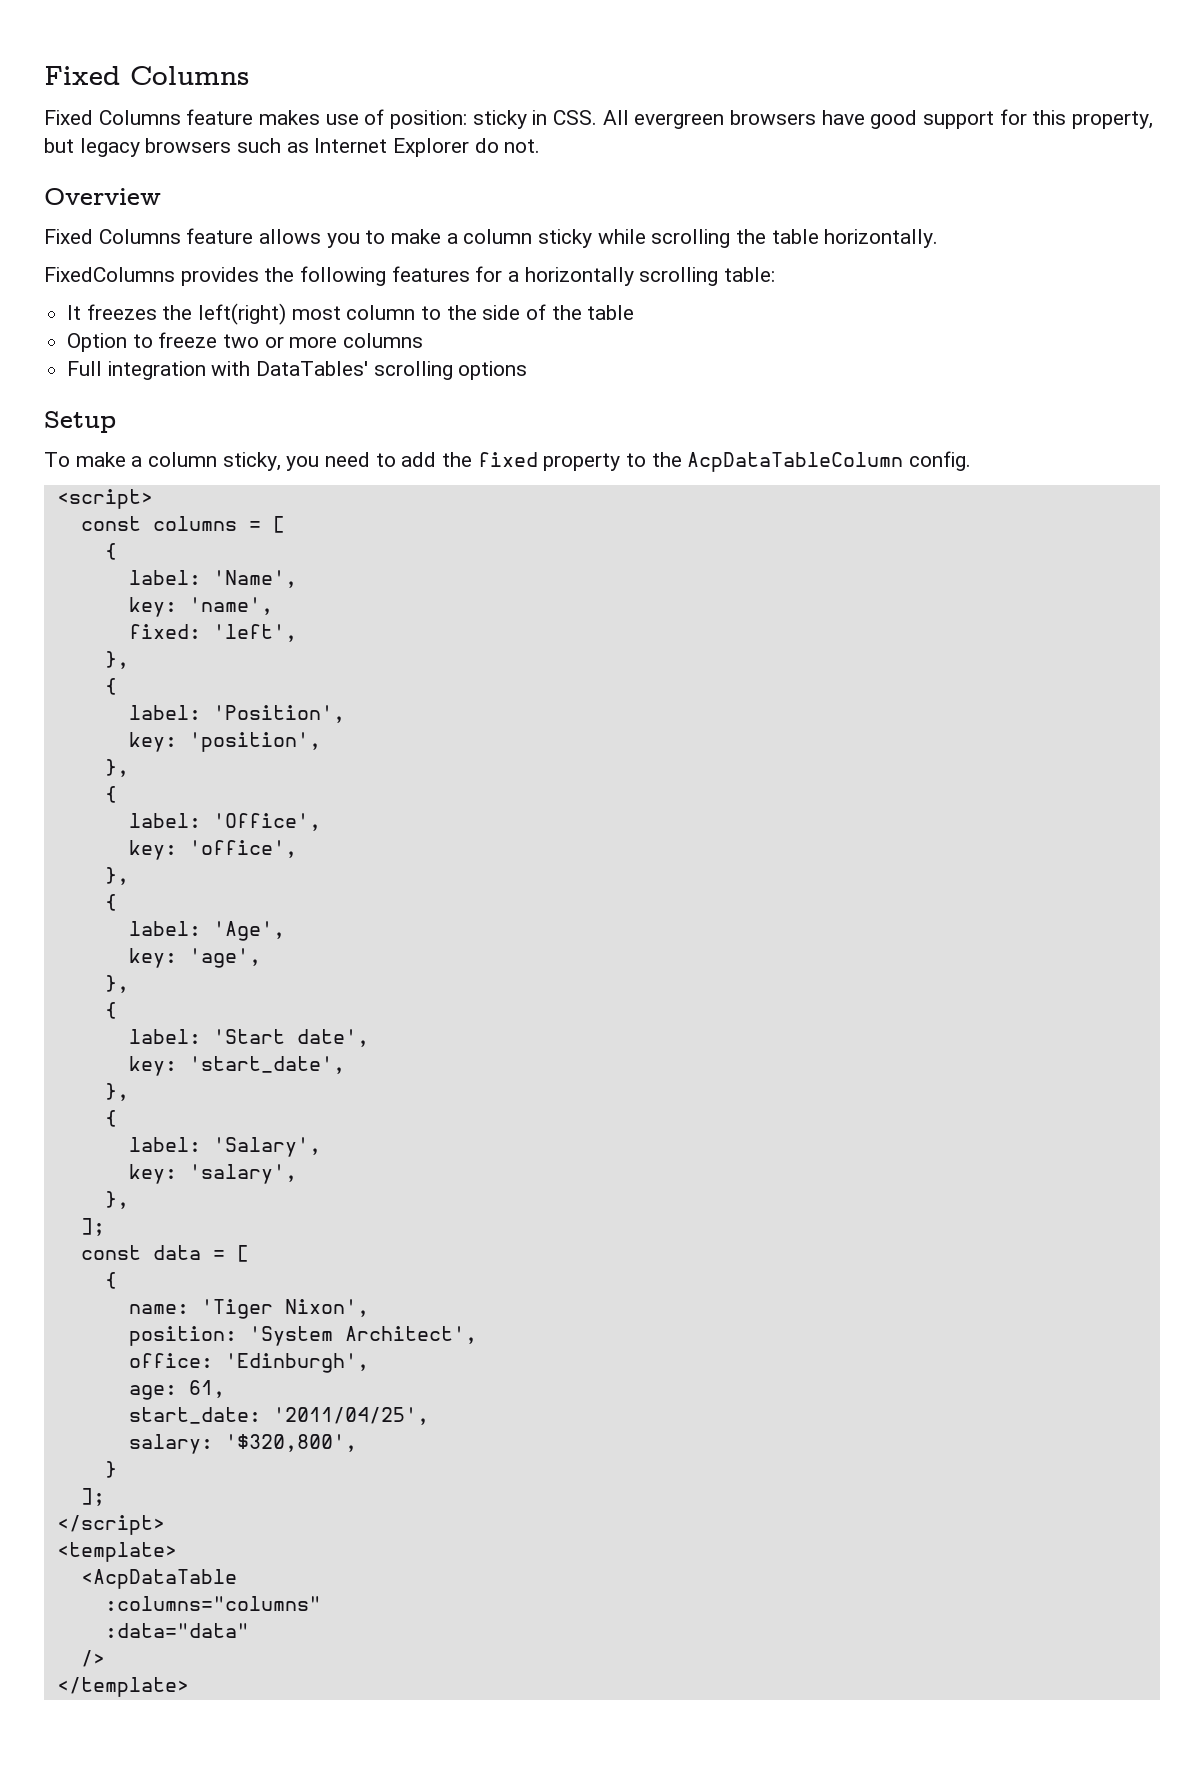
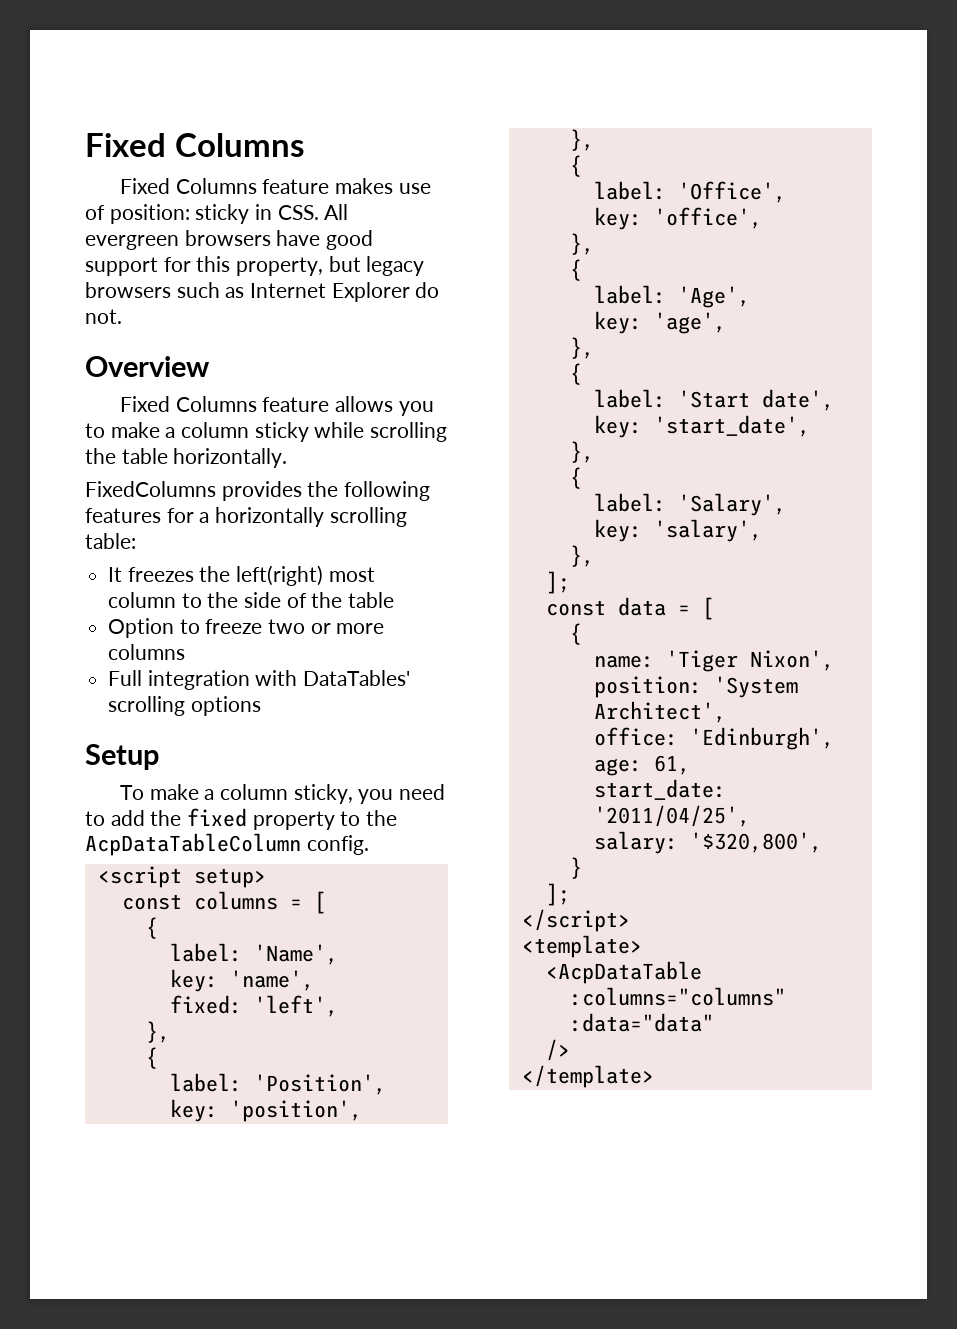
- <script>
+ <script setup>

